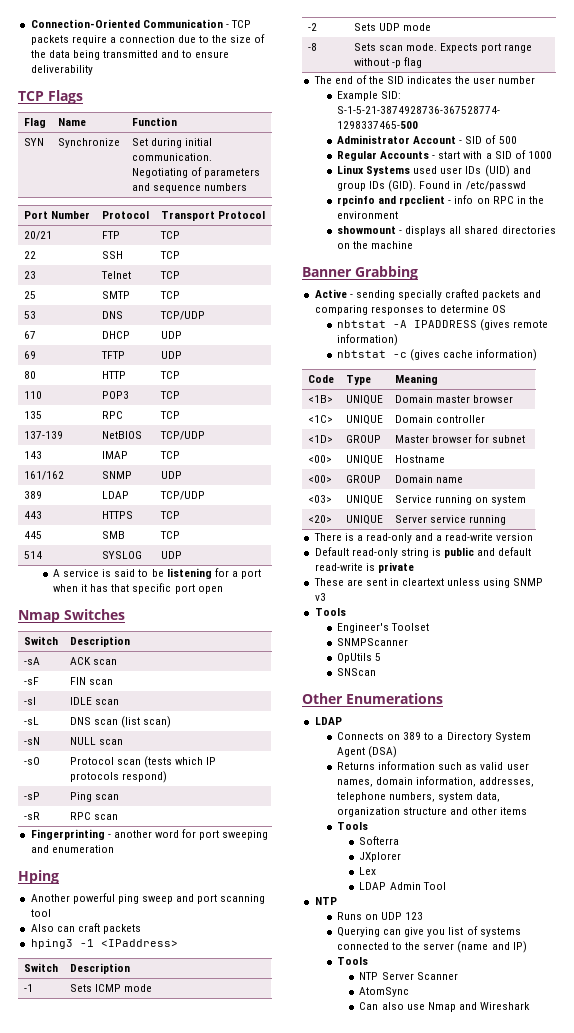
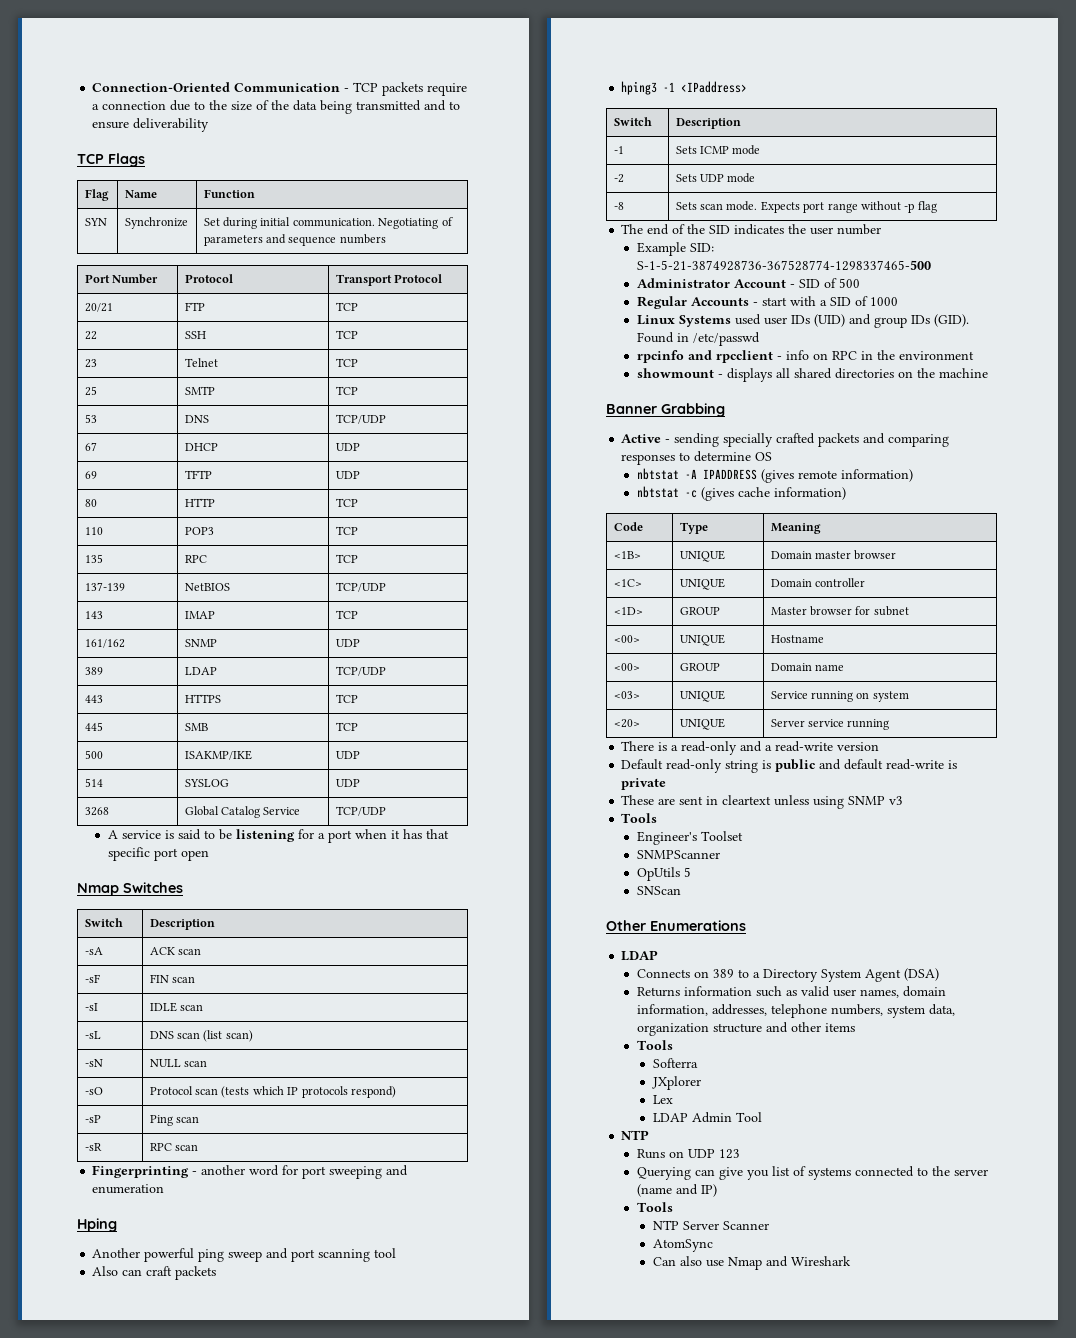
+ 500 | ISAKMP/IKE | UDP
+ 3268 | Global Catalog Service | TCP/UDP

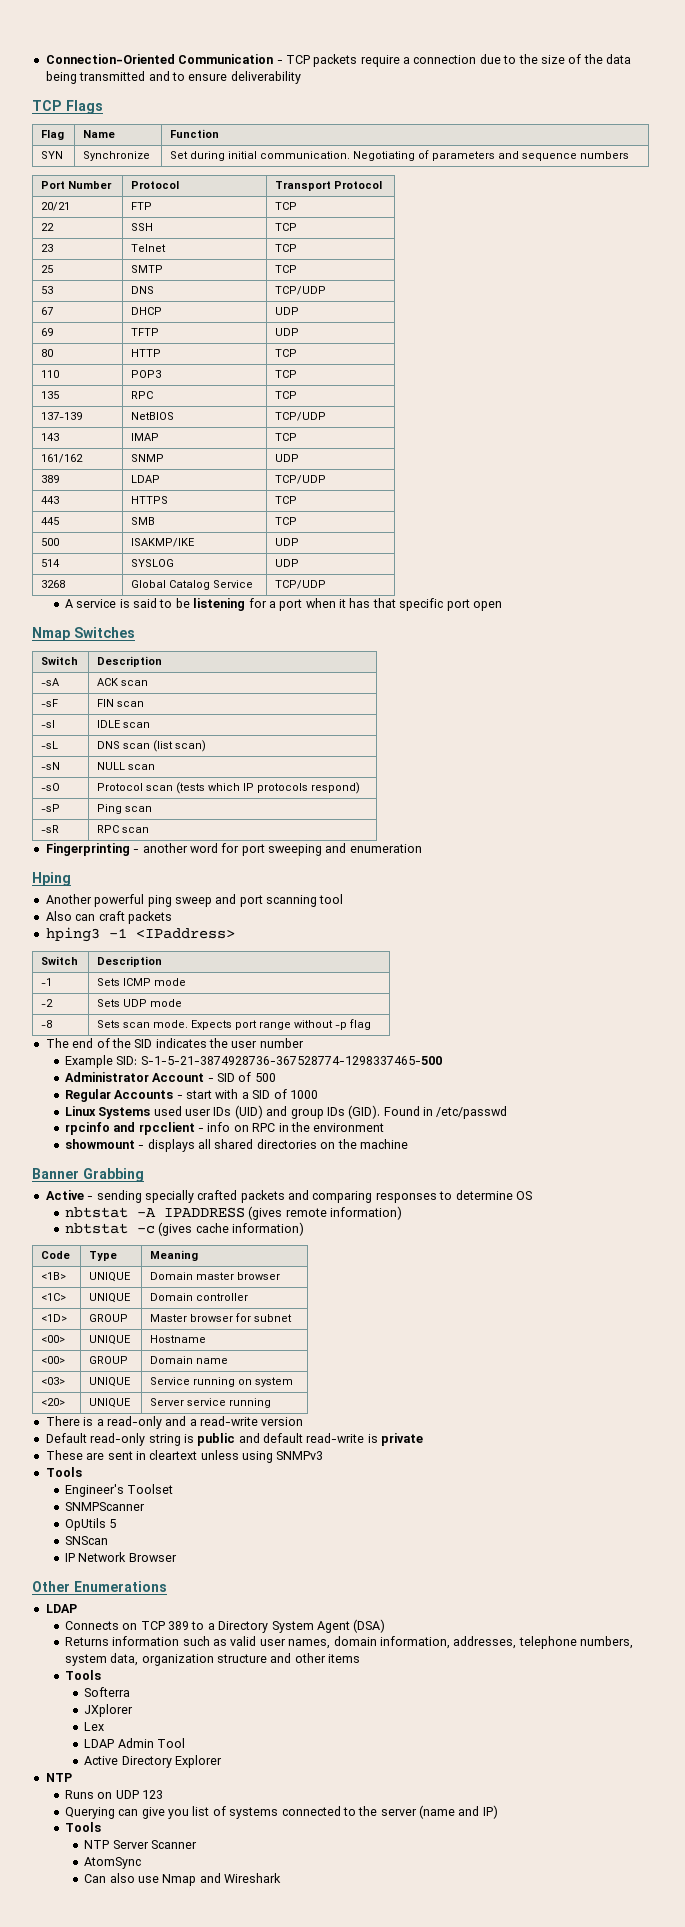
- These are sent in cleartext unless using SNMP v3
+ These are sent in cleartext unless using SNMPv3
+ IP Network Browser
- Connects on 389 to a Directory System Agent (DSA)
+ Connects on TCP 389 to a Directory System Agent (DSA)
+ Active Directory Explorer

